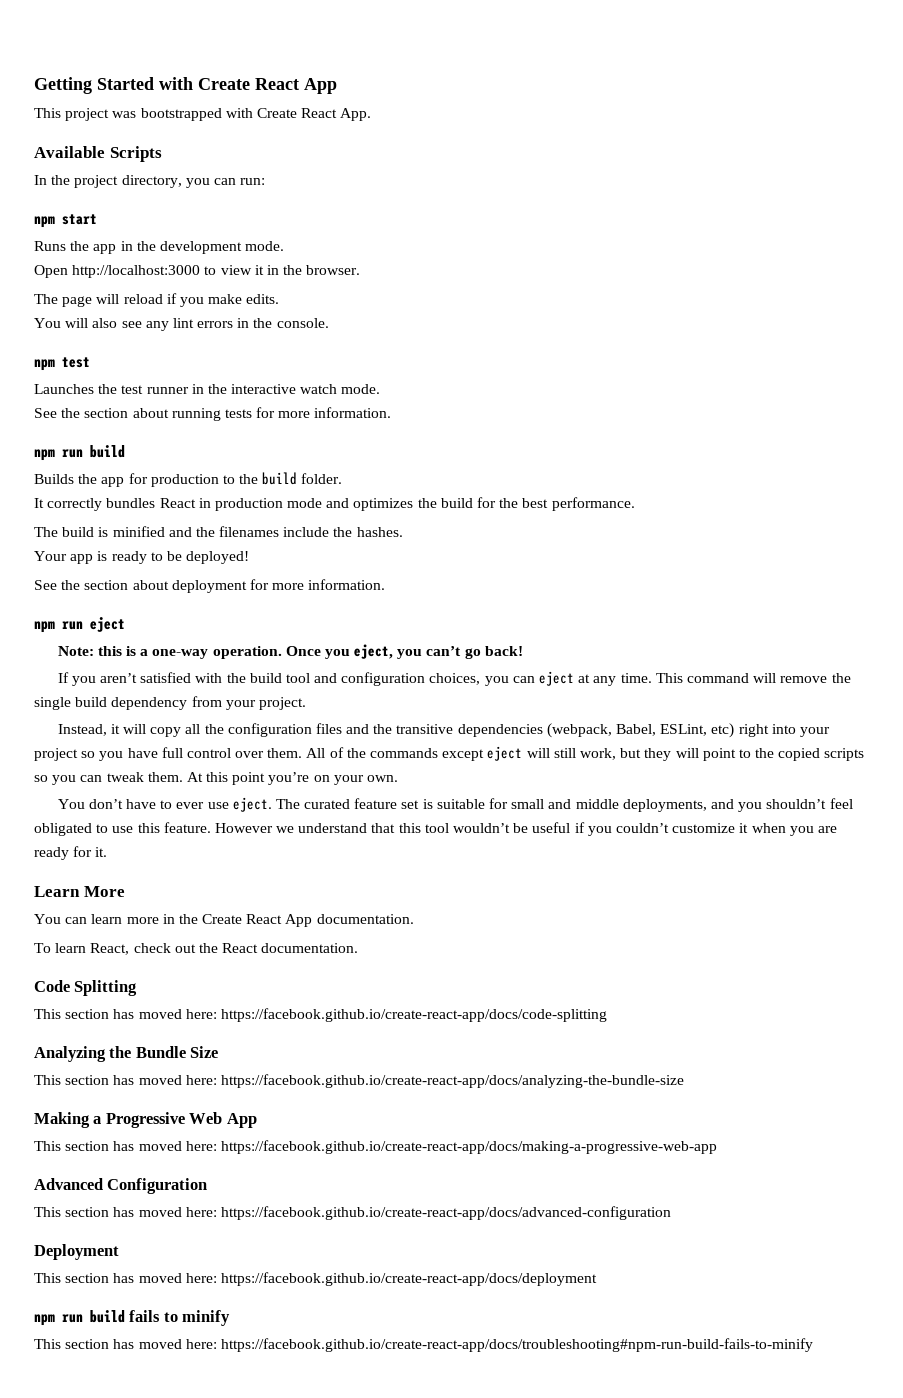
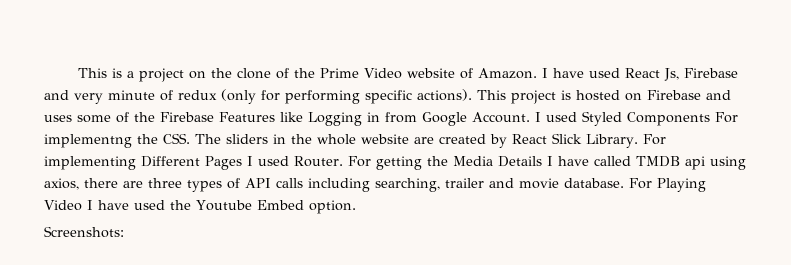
- Getting Started with Create React App
- This project was bootstrapped with Create React App.
- Available Scripts
- In the project directory, you can run:
- npm start
- Runs the app in the development mode.
- Open http://localhost:3000 to view it in the browser.
- The page will reload if you make edits.
- You will also see any lint errors in the console.
- npm test
- Launches the test runner in the interactive watch mode.
- See the section about running tests for more information.
- npm run build
- Builds the app for production to the build folder.
- It correctly bundles React in production mode and optimizes the build for the best performance.
- The build is minified and the filenames include the hashes.
- Your app is ready to be deployed!
- See the section about deployment for more information.
- npm run eject
- Note: this is a one-way operation. Once you eject, you can’t go back!
- If you aren’t satisfied with the build tool and configuration choices, you can eject at any time. This command will remove the single build dependency from your project.
- Instead, it will copy all the configuration files and the transitive dependencies (webpack, Babel, ESLint, etc) right into your project so you have full control over them. All of the commands except eject will still work, but they will point to the copied scripts so you can tweak them. At this point you’re on your own.
- You don’t have to ever use eject. The curated feature set is suitable for small and middle deployments, and you shouldn’t feel obligated to use this feature. However we understand that this tool wouldn’t be useful if you couldn’t customize it when you are ready for it.
- Learn More
- You can learn more in the Create React App documentation.
- To learn React, check out the React documentation.
- Code Splitting
- This section has moved here: https://facebook.github.io/create-react-app/docs/code-splitting
- Analyzing the Bundle Size
- This section has moved here: https://facebook.github.io/create-react-app/docs/analyzing-the-bundle-size
- Making a Progressive Web App
- This section has moved here: https://facebook.github.io/create-react-app/docs/making-a-progressive-web-app
- Advanced Configuration
- This section has moved here: https://facebook.github.io/create-react-app/docs/advanced-configuration
- Deployment
- This section has moved here: https://facebook.github.io/create-react-app/docs/deployment
- npm run build fails to minify
- This section has moved here: https://facebook.github.io/create-react-app/docs/troubleshooting#npm-run-build-fails-to-minify
+ This is a project on the clone of the Prime Video website of Amazon. I have used React Js, Firebase and very minute of redux (only for performing specific actions). This project is hosted on Firebase and uses some of the Firebase Features like Logging in from Google Account. I used Styled Components For implementng the CSS. The sliders in the whole website are created by React Slick Library. For implementing Different Pages I used Router. For getting the Media Details I have called TMDB api using axios, there are three types of API calls including searching, trailer and movie database. For Playing Video I have used the Youtube Embed option.
+ Screenshots:

